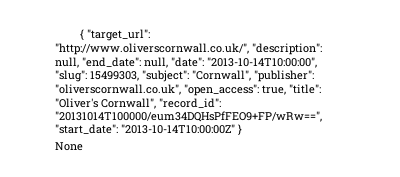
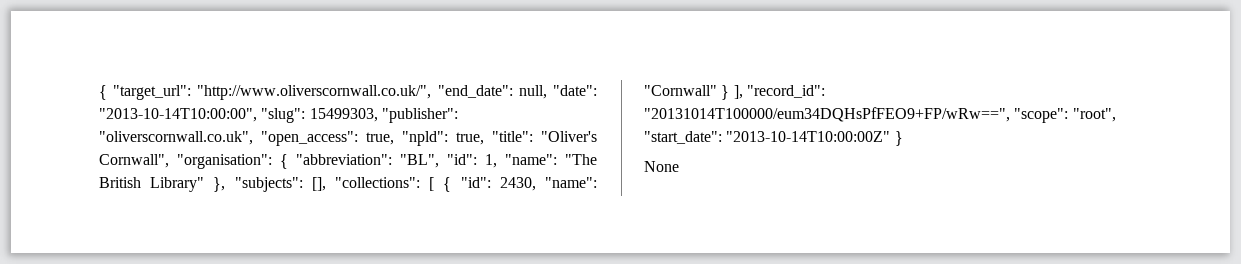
- { "target_url": "http://www.oliverscornwall.co.uk/", "description": null, "end_date": null, "date": "2013-10-14T10:00:00", "slug": 15499303, "subject": "Cornwall", "publisher": "oliverscornwall.co.uk", "open_access": true, "title": "Oliver's Cornwall", "record_id": "20131014T100000/eum34DQHsPfFEO9+FP/wRw==", "start_date": "2013-10-14T10:00:00Z" }
+ { "target_url": "http://www.oliverscornwall.co.uk/", "end_date": null, "date": "2013-10-14T10:00:00", "slug": 15499303, "publisher": "oliverscornwall.co.uk", "open_access": true, "npld": true, "title": "Oliver's Cornwall", "organisation": { "abbreviation": "BL", "id": 1, "name": "The British Library" }, "subjects": [], "collections": [ { "id": 2430, "name": "Cornwall" } ], "record_id": "20131014T100000/eum34DQHsPfFEO9+FP/wRw==", "scope": "root", "start_date": "2013-10-14T10:00:00Z" }

